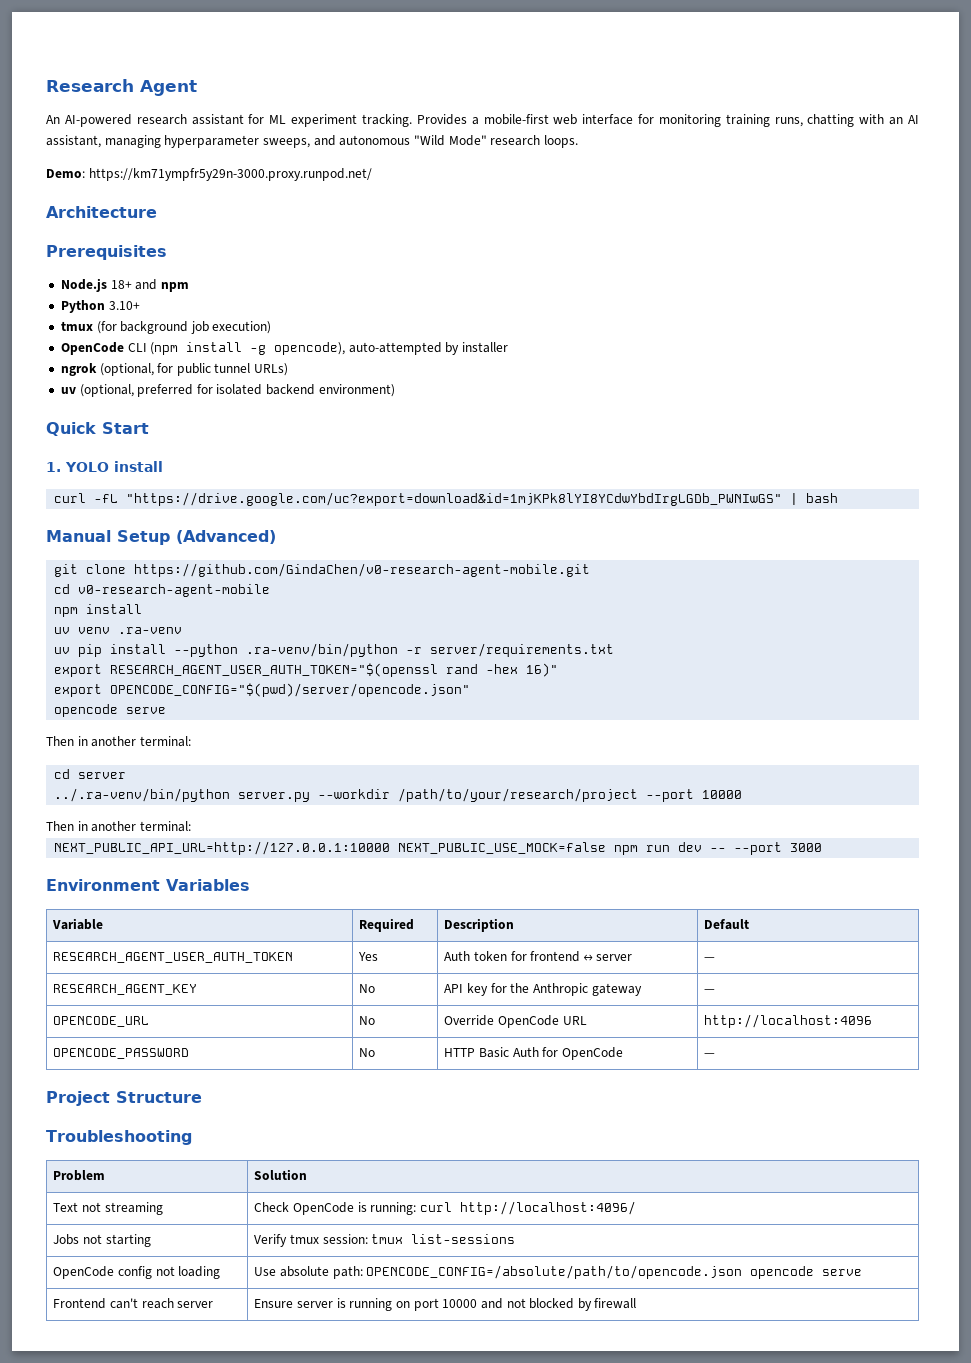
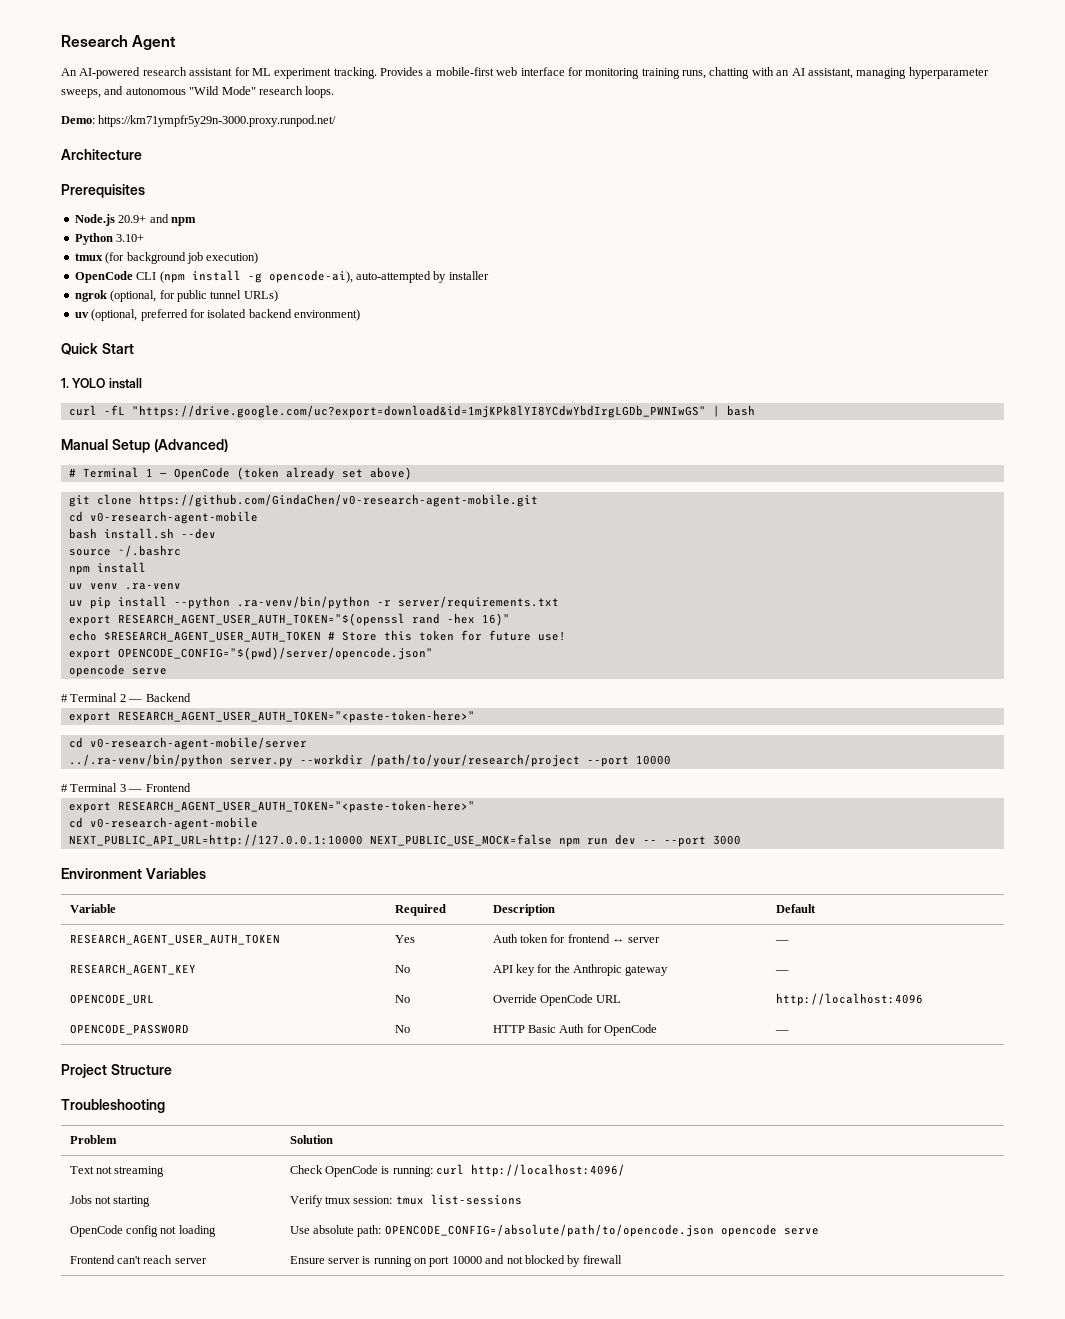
- Node.js 18+ and npm
+ Node.js 20.9+ and npm
- OpenCode CLI (npm install -g opencode), auto-attempted by installer
+ OpenCode CLI (npm install -g opencode-ai), auto-attempted by installer
+ # Terminal 1 — OpenCode (token already set above)
+ bash install.sh --dev
+ source ~/.bashrc
+ echo $RESEARCH_AGENT_USER_AUTH_TOKEN # Store this token for future use!
  export OPENCODE_CONFIG="$(pwd)/server/opencode.json"
  opencode serve
- Then in another terminal:
- cd server
+ # Terminal 2 — Backend
+ export RESEARCH_AGENT_USER_AUTH_TOKEN="<paste-token-here>"
+ cd v0-research-agent-mobile/server
  ../.ra-venv/bin/python server.py --workdir /path/to/your/research/project --port 10000
- Then in another terminal:
+ # Terminal 3 — Frontend
+ export RESEARCH_AGENT_USER_AUTH_TOKEN="<paste-token-here>"
+ cd v0-research-agent-mobile

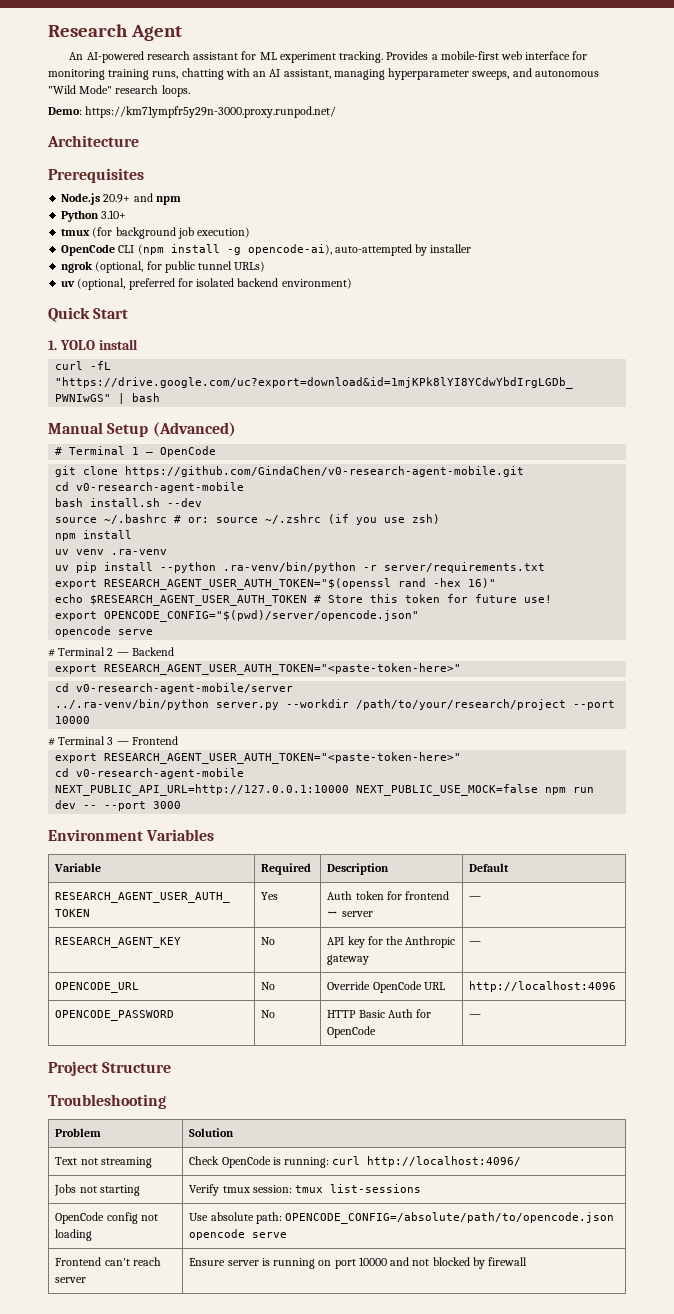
- # Terminal 1 — OpenCode (token already set above)
+ # Terminal 1 — OpenCode
- source ~/.bashrc
+ source ~/.bashrc # or: source ~/.zshrc (if you use zsh)

